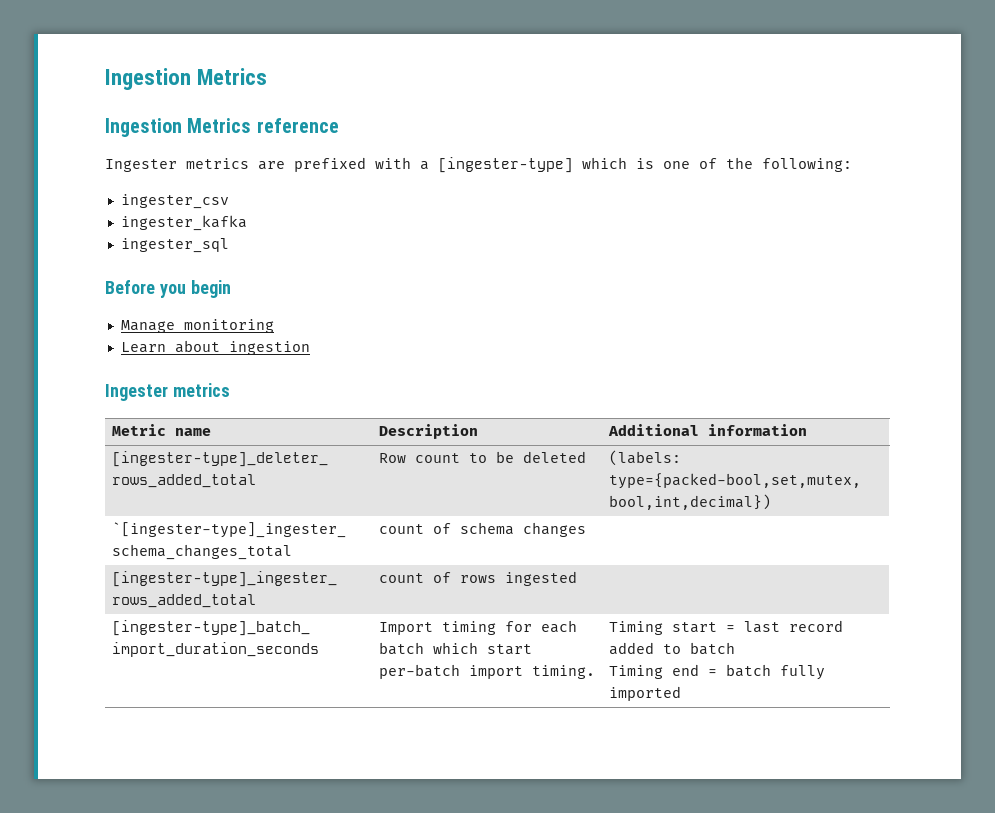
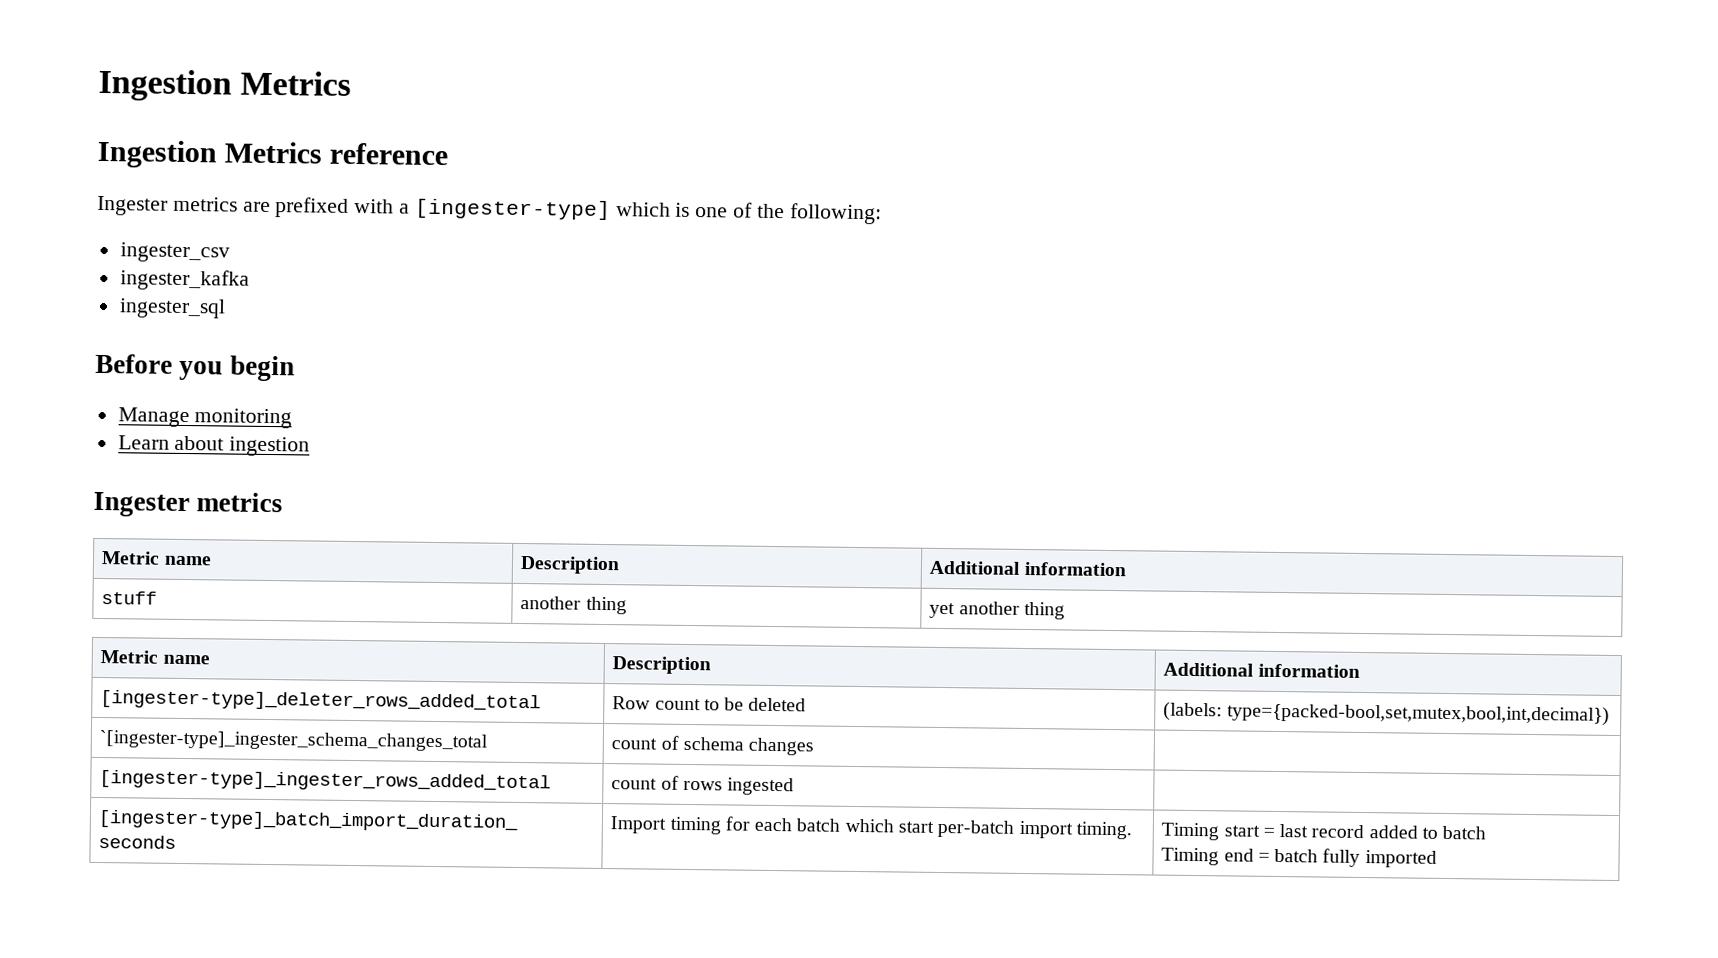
+ stuff | another thing | yet another thing
+ Metric name | Description | Additional information

